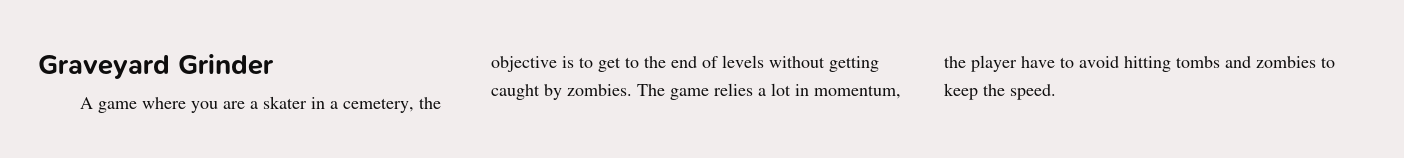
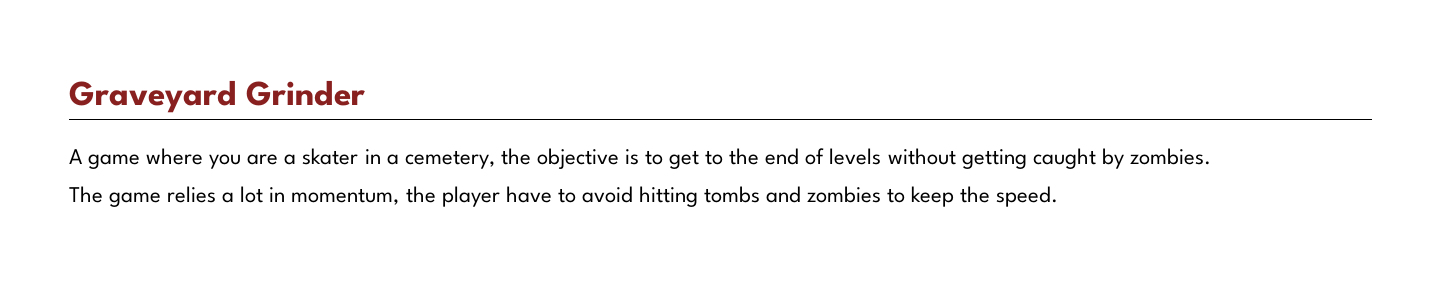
- A game where you are a skater in a cemetery, the objective is to get to the end of levels without getting caught by zombies. The game relies a lot in momentum, the player have to avoid hitting tombs and zombies to keep the speed.
+ A game where you are a skater in a cemetery, the objective is to get to the end of levels without getting caught by zombies.
+ The game relies a lot in momentum, the player have to avoid hitting tombs and zombies to keep the speed.

